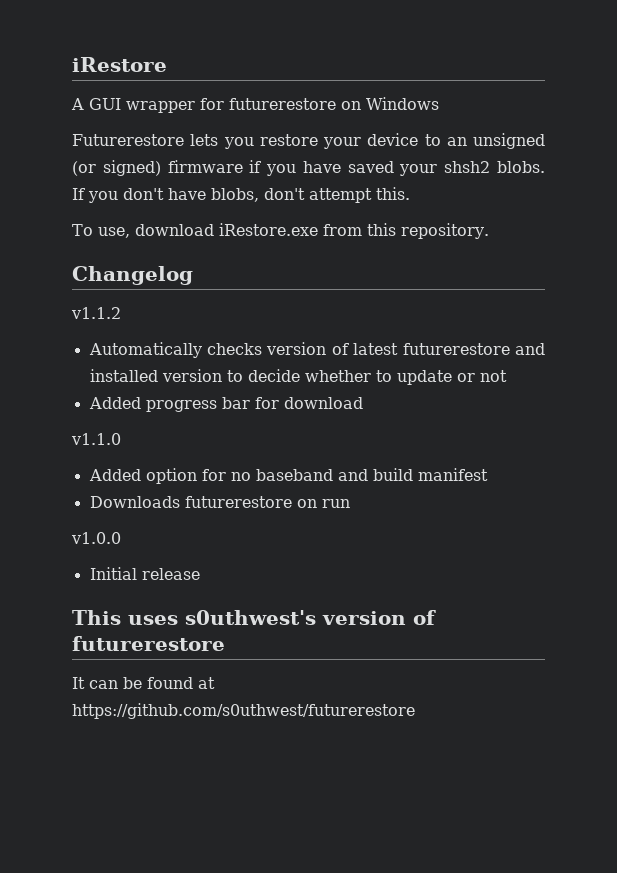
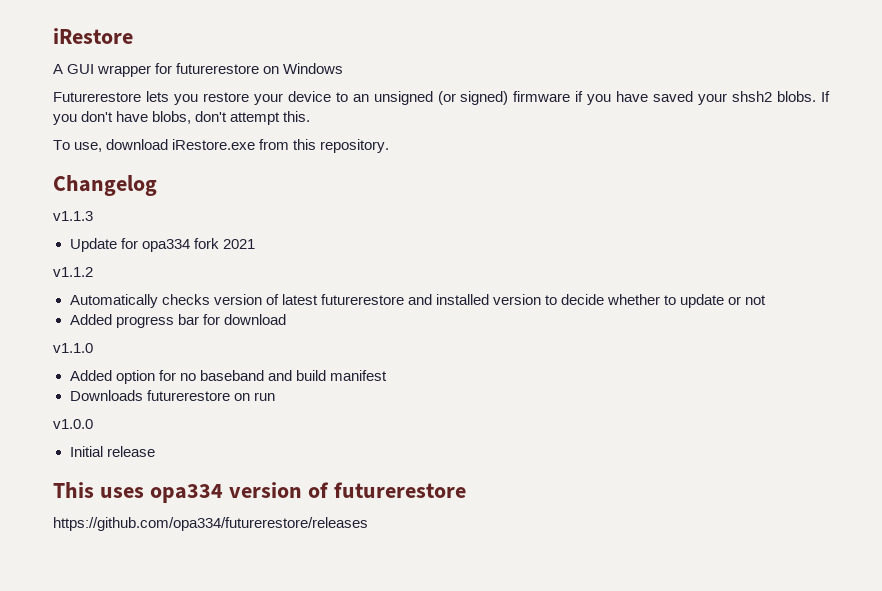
+ v1.1.3
+ Update for opa334 fork 2021
- This uses s0uthwest's version of futurerestore
+ This uses opa334 version of futurerestore
- It can be found at https://github.com/s0uthwest/futurerestore
+ https://github.com/opa334/futurerestore/releases

